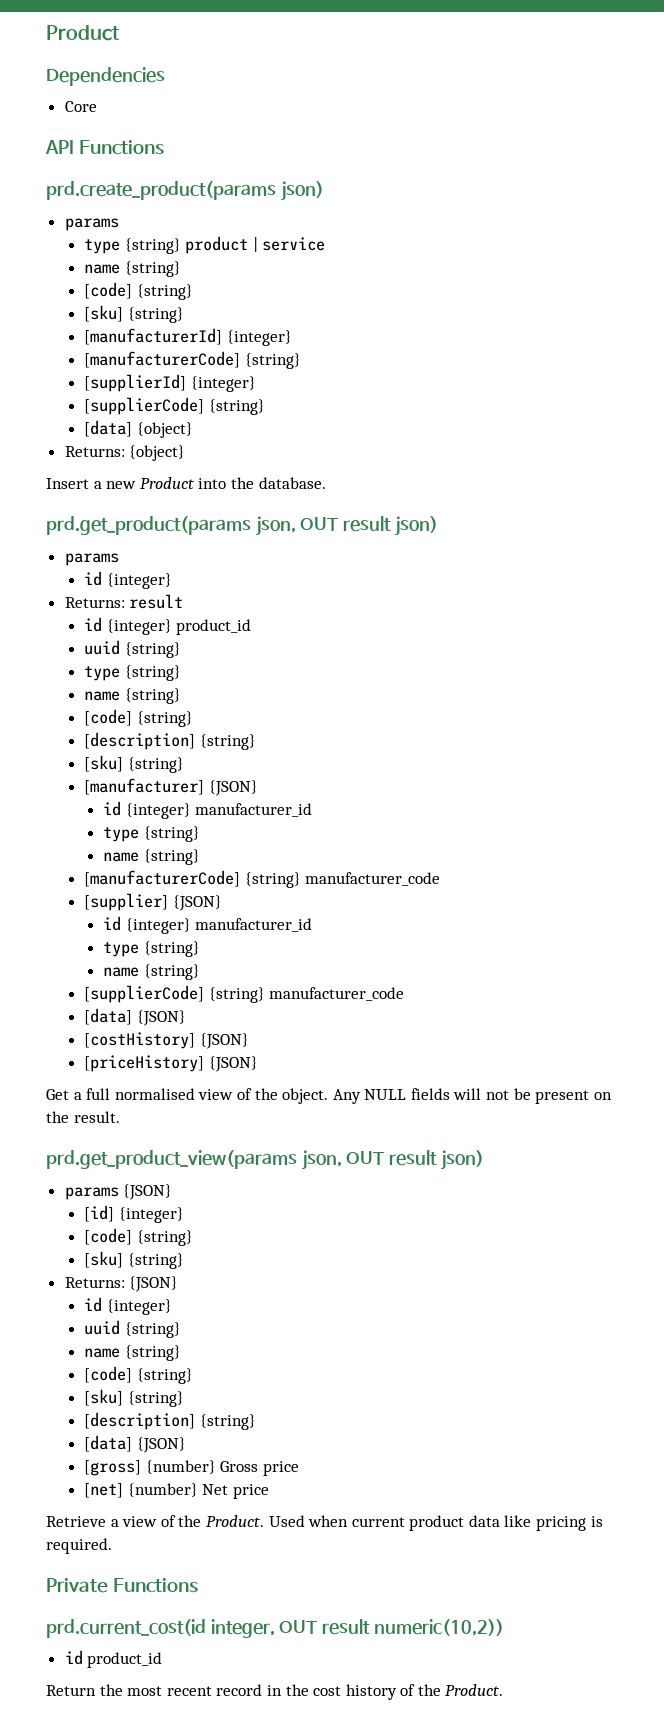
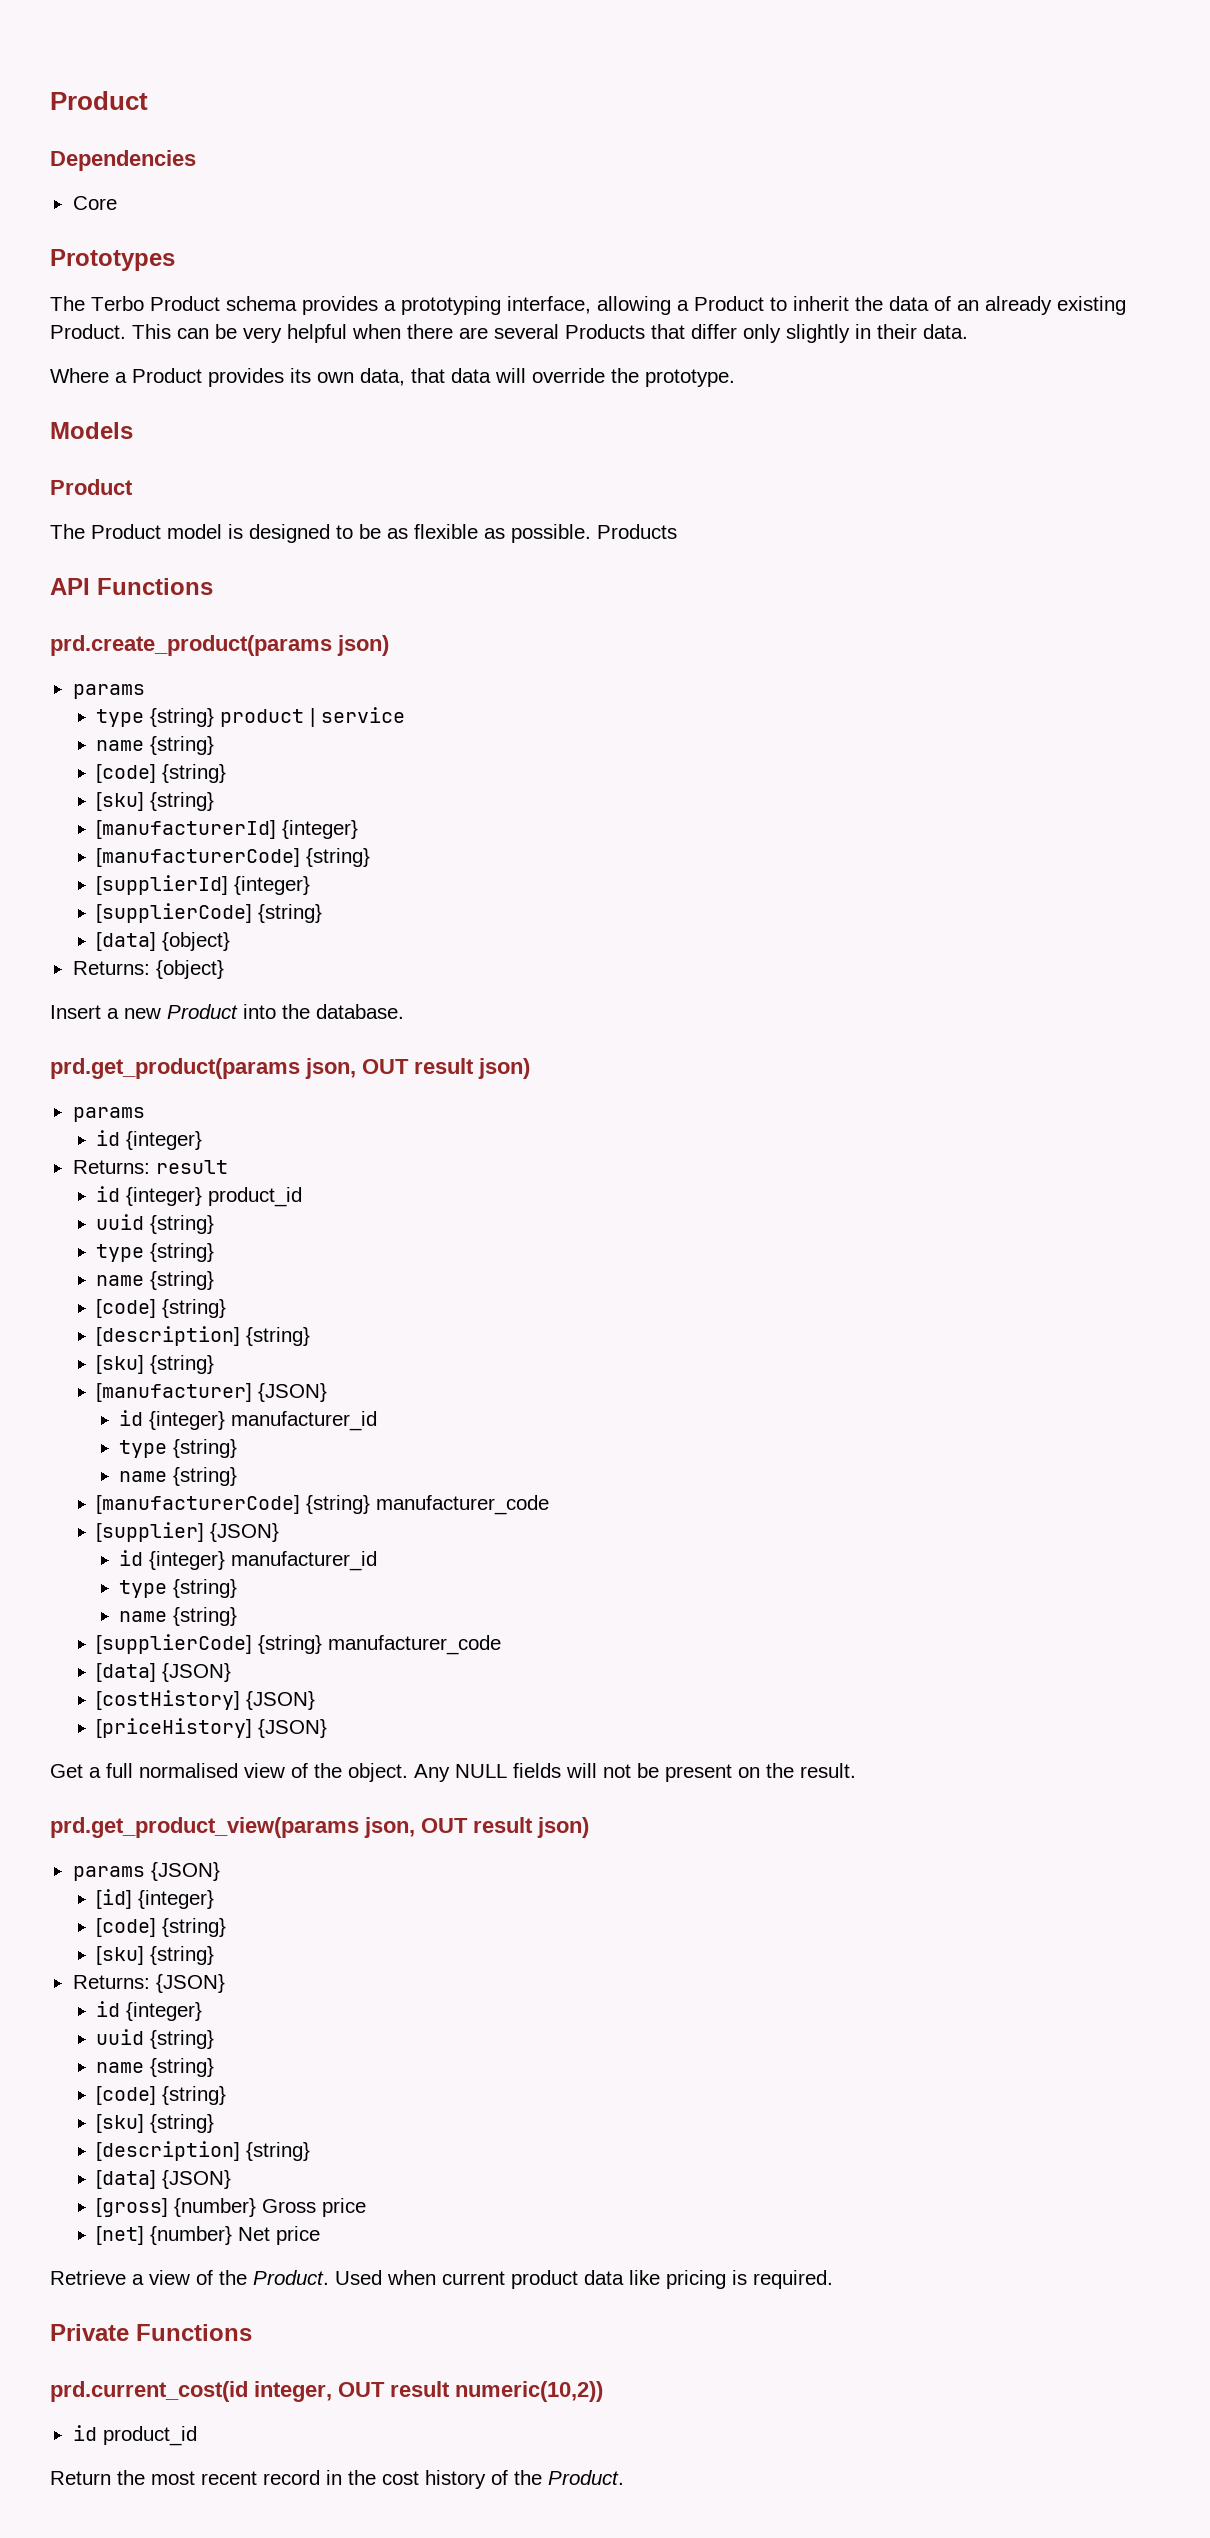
+ Prototypes
+ The Terbo Product schema provides a prototyping interface, allowing a Product to inherit the data of an already existing Product. This can be very helpful when there are several Products that differ only slightly in their data.
+ Where a Product provides its own data, that data will override the prototype.
+ Models
+ Product
+ The Product model is designed to be as flexible as possible. Products

